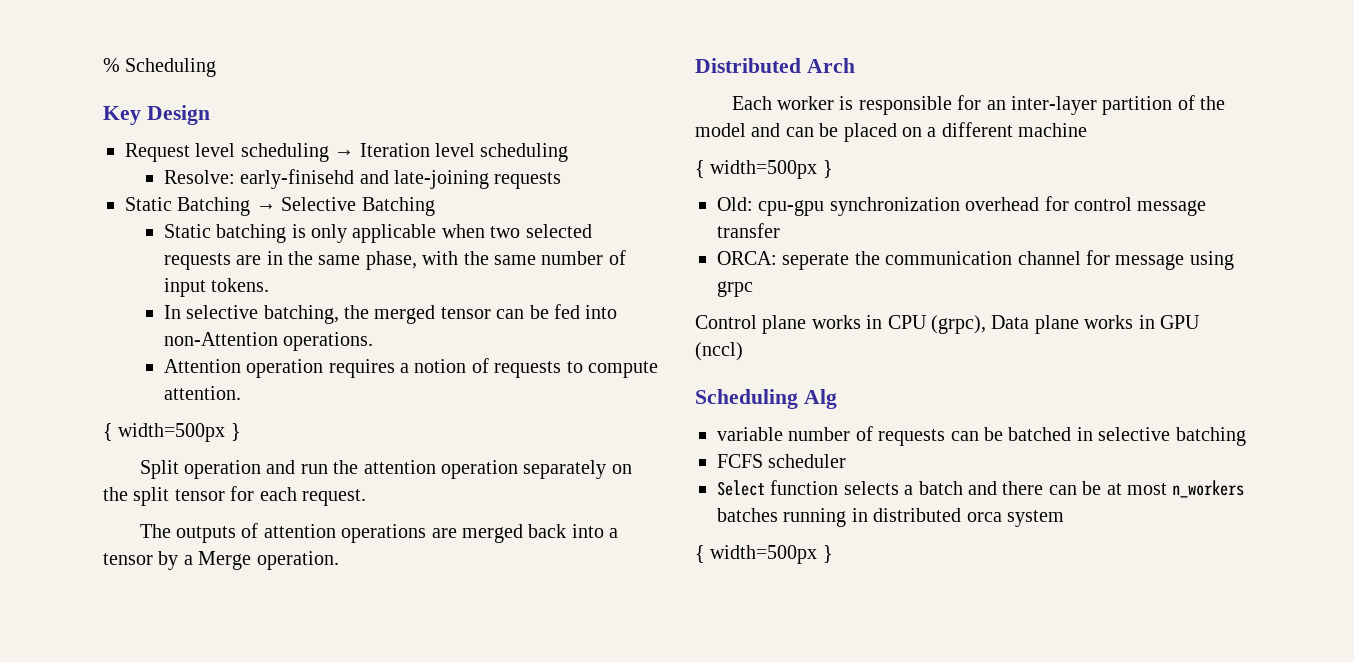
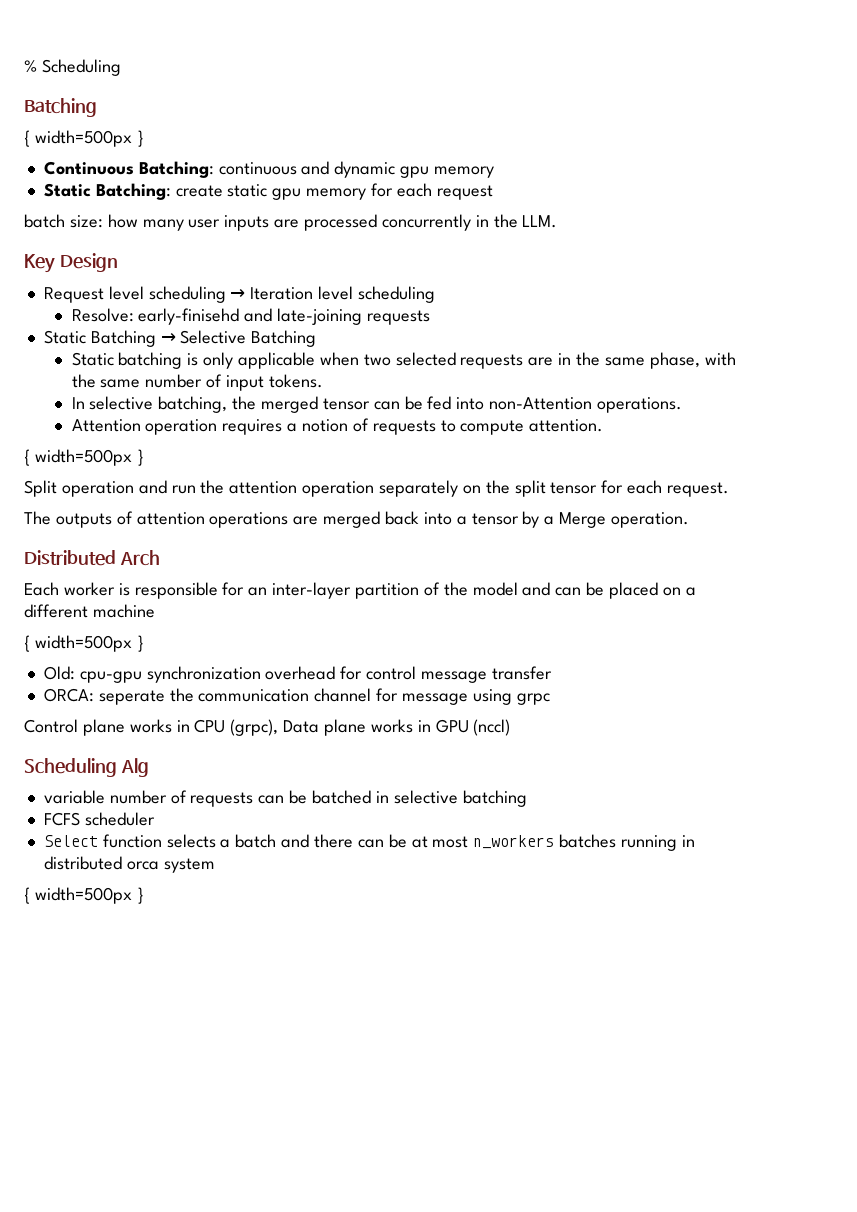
  % Scheduling
+ Batching
+ { width=500px }
+ Continuous Batching: continuous and dynamic gpu memory
+ Static Batching: create static gpu memory for each request
+ batch size: how many user inputs are processed concurrently in the LLM.

